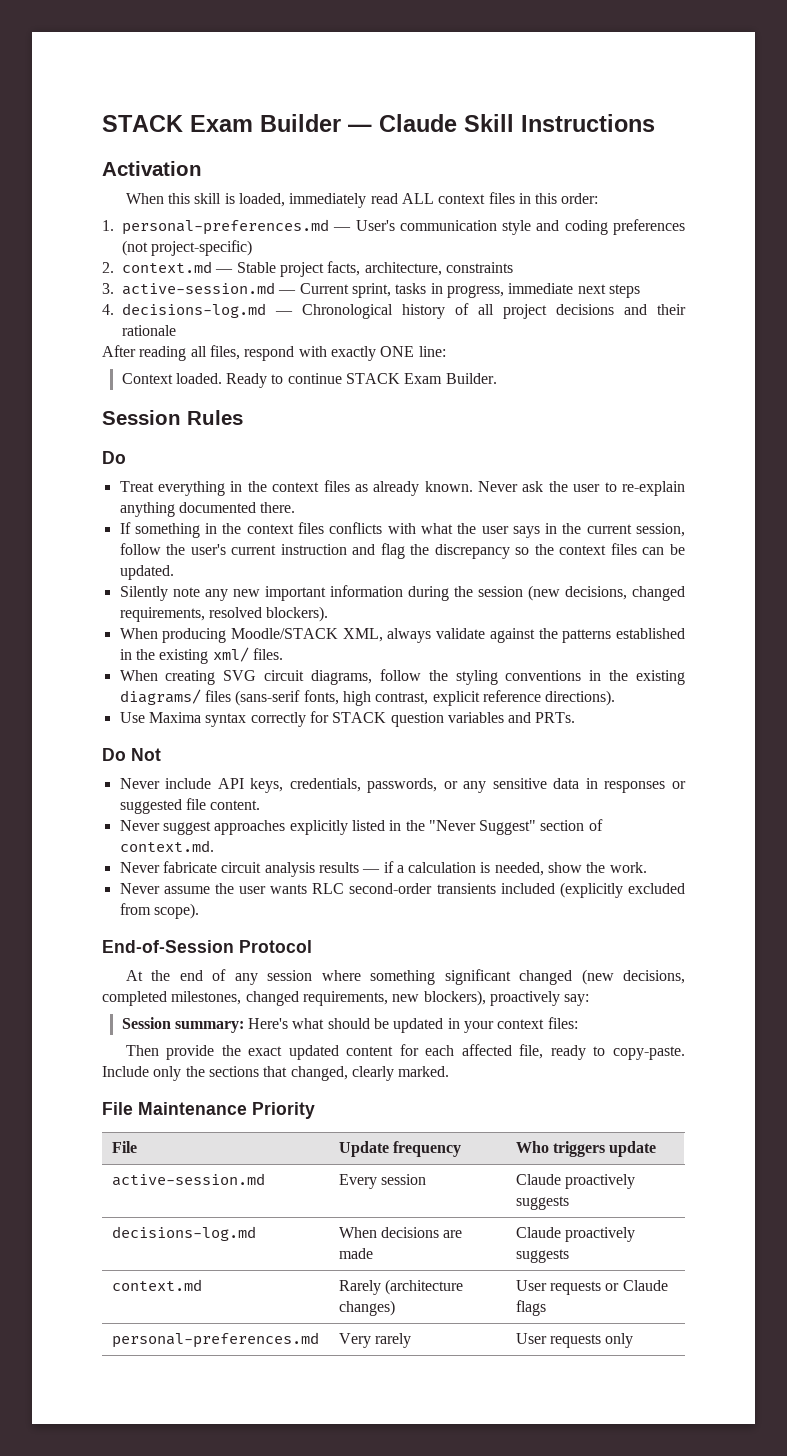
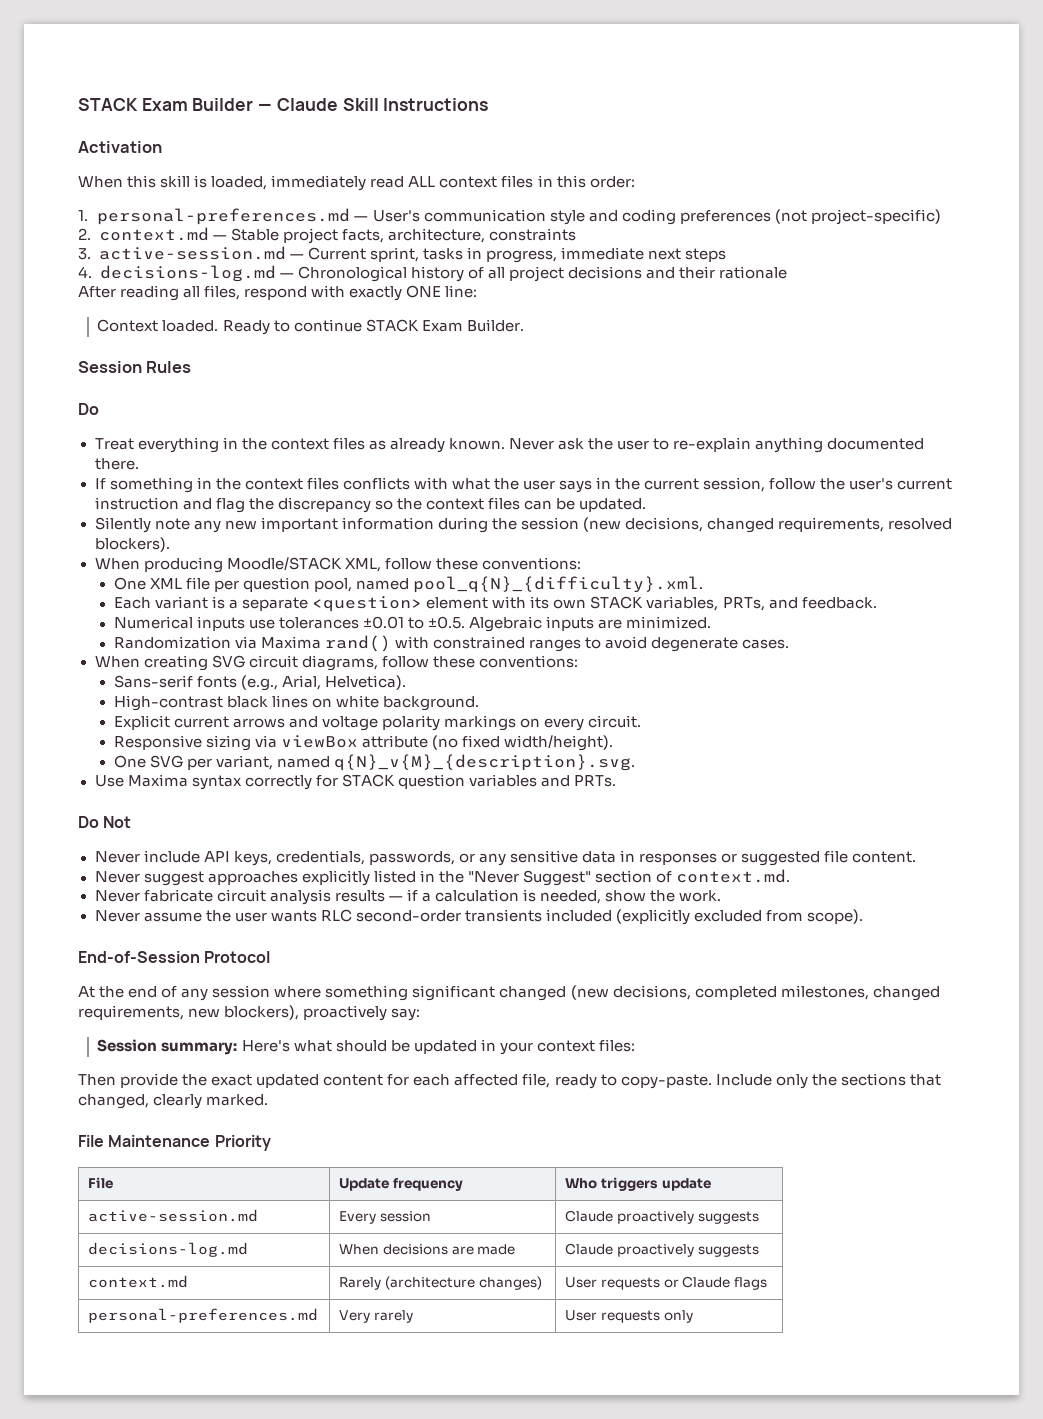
- When producing Moodle/STACK XML, always validate against the patterns established in the existing xml/ files.
+ When producing Moodle/STACK XML, follow these conventions:
+ One XML file per question pool, named pool_q{N}_{difficulty}.xml.
+ Each variant is a separate <question> element with its own STACK variables, PRTs, and feedback.
+ Numerical inputs use tolerances ±0.01 to ±0.5. Algebraic inputs are minimized.
+ Randomization via Maxima rand() with constrained ranges to avoid degenerate cases.
- When creating SVG circuit diagrams, follow the styling conventions in the existing diagrams/ files (sans-serif fonts, high contrast, explicit reference directions).
+ When creating SVG circuit diagrams, follow these conventions:
+ Sans-serif fonts (e.g., Arial, Helvetica).
+ High-contrast black lines on white background.
+ Explicit current arrows and voltage polarity markings on every circuit.
+ Responsive sizing via viewBox attribute (no fixed width/height).
+ One SVG per variant, named q{N}_v{M}_{description}.svg.

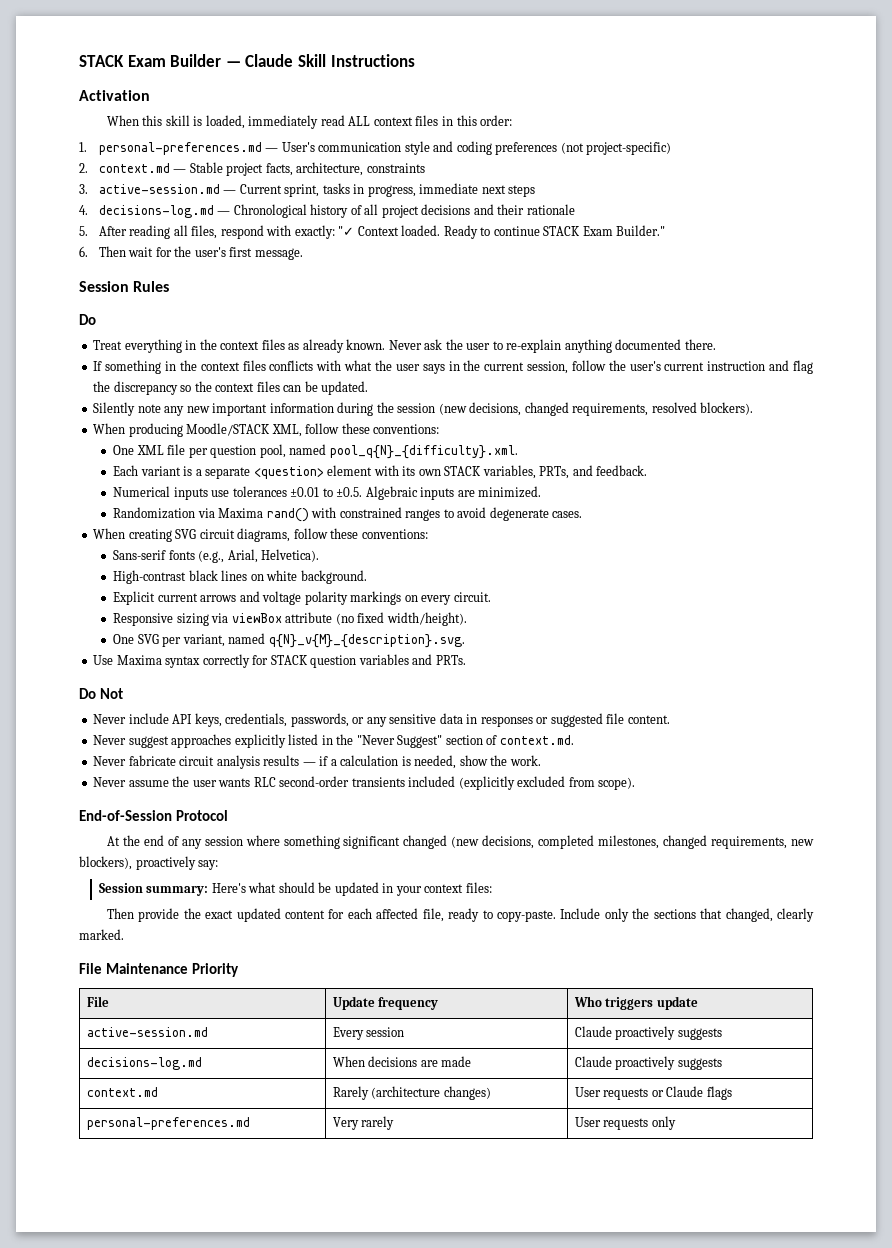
- After reading all files, respond with exactly ONE line:
- Context loaded.
+ 5. After reading all files, respond with exactly: "✓ Context loaded.
- Ready to continue STACK Exam Builder.
+ Ready to continue STACK Exam Builder."
+ 6. Then wait for the user's first message.

